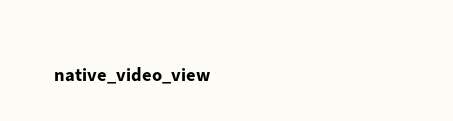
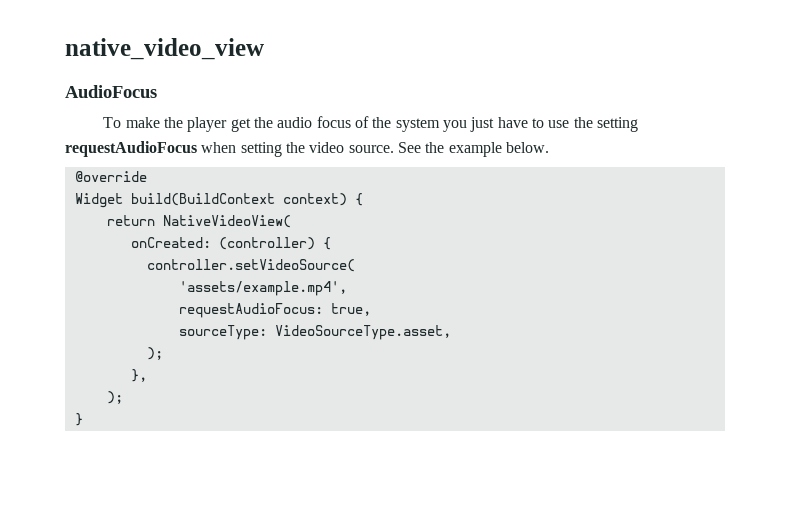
+ AudioFocus
+ To make the player get the audio focus of the system you just have to use the setting requestAudioFocus when setting the video source. See the example below.
+ @override
+ Widget build(BuildContext context) {
+ return NativeVideoView(
+ onCreated: (controller) {
+ controller.setVideoSource(
+ 'assets/example.mp4',
+ requestAudioFocus: true,
+ sourceType: VideoSourceType.asset,
+ );
+ },
+ );
+ }

